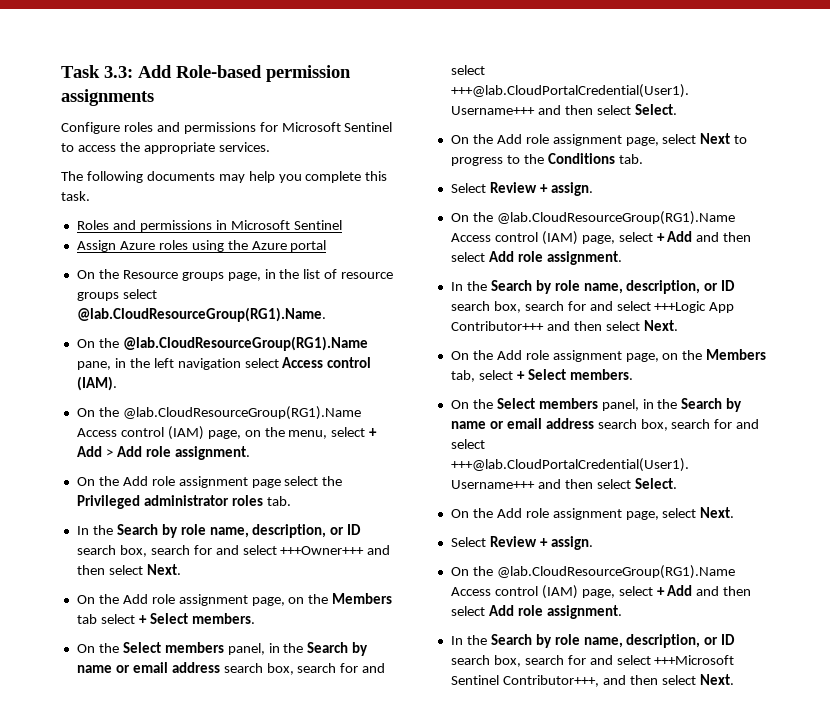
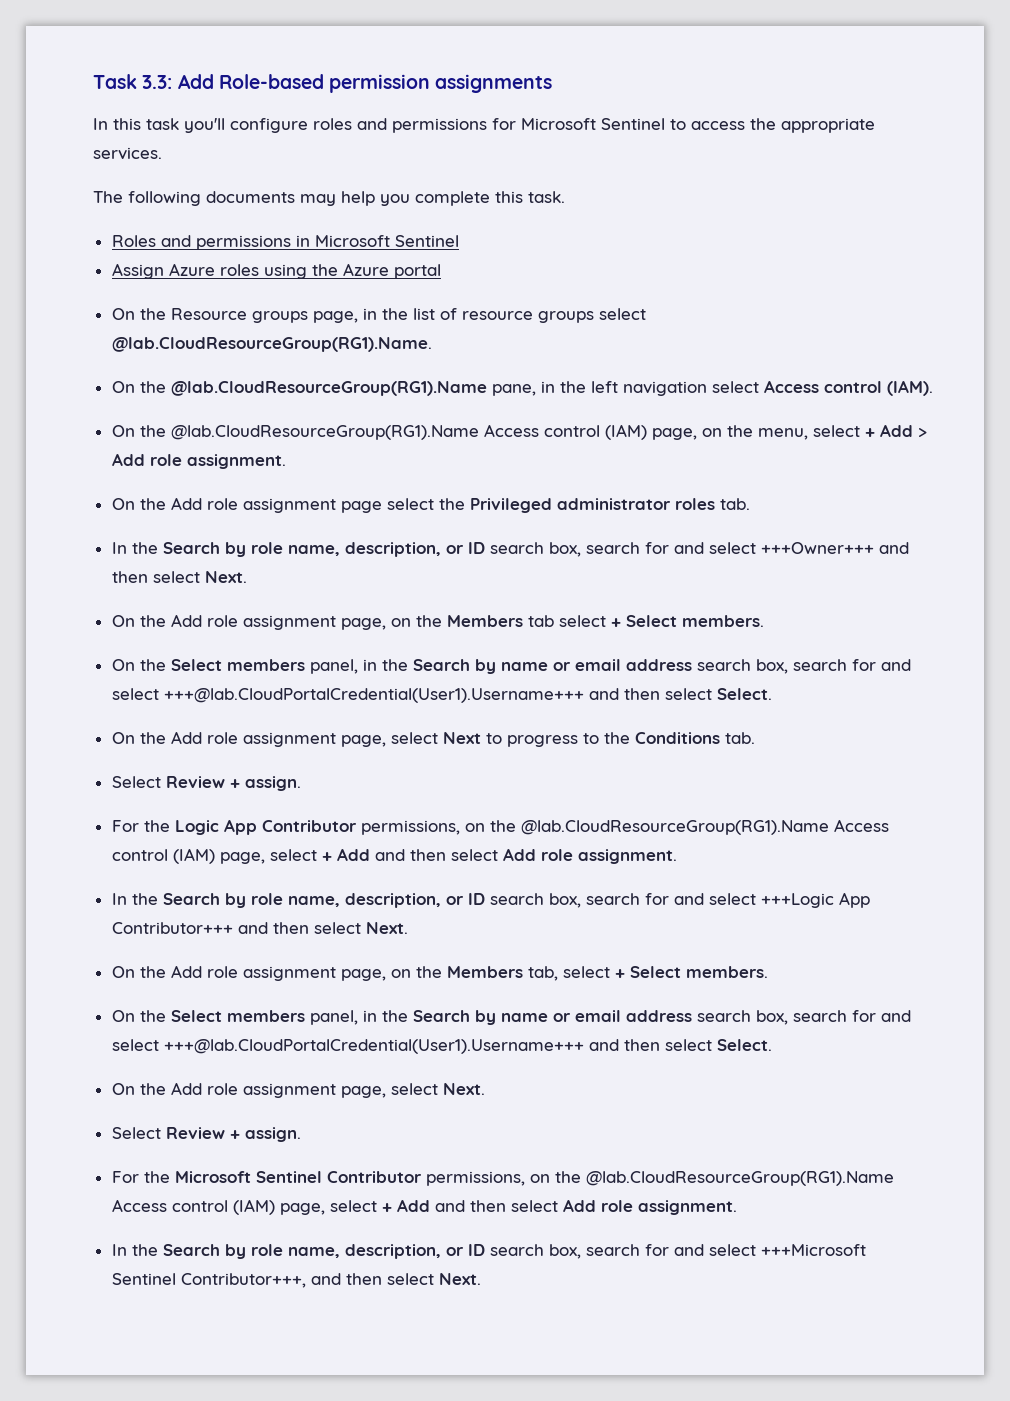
- Configure roles and permissions for Microsoft Sentinel to access the appropriate services.
+ In this task you'll configure roles and permissions for Microsoft Sentinel to access the appropriate services.
  On the Add role assignment page, select Next to progress to the Conditions tab.
  Select Review + assign.
- On the @lab.CloudResourceGroup(RG1).Name Access control (IAM) page, select + Add and then select Add role assignment.
+ For the Logic App Contributor permissions, on the @lab.CloudResourceGroup(RG1).Name Access control (IAM) page, select + Add and then select Add role assignment.
  On the Add role assignment page, select Next.
  Select Review + assign.
- On the @lab.CloudResourceGroup(RG1).Name Access control (IAM) page, select + Add and then select Add role assignment.
+ For the Microsoft Sentinel Contributor permissions, on the @lab.CloudResourceGroup(RG1).Name Access control (IAM) page, select + Add and then select Add role assignment.

